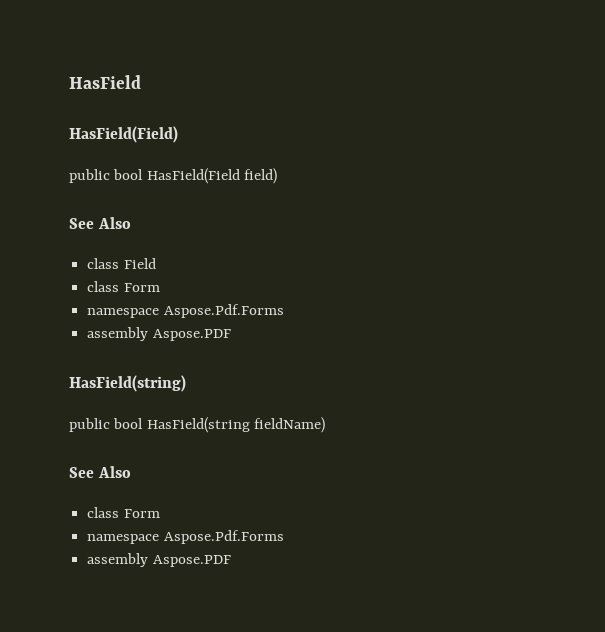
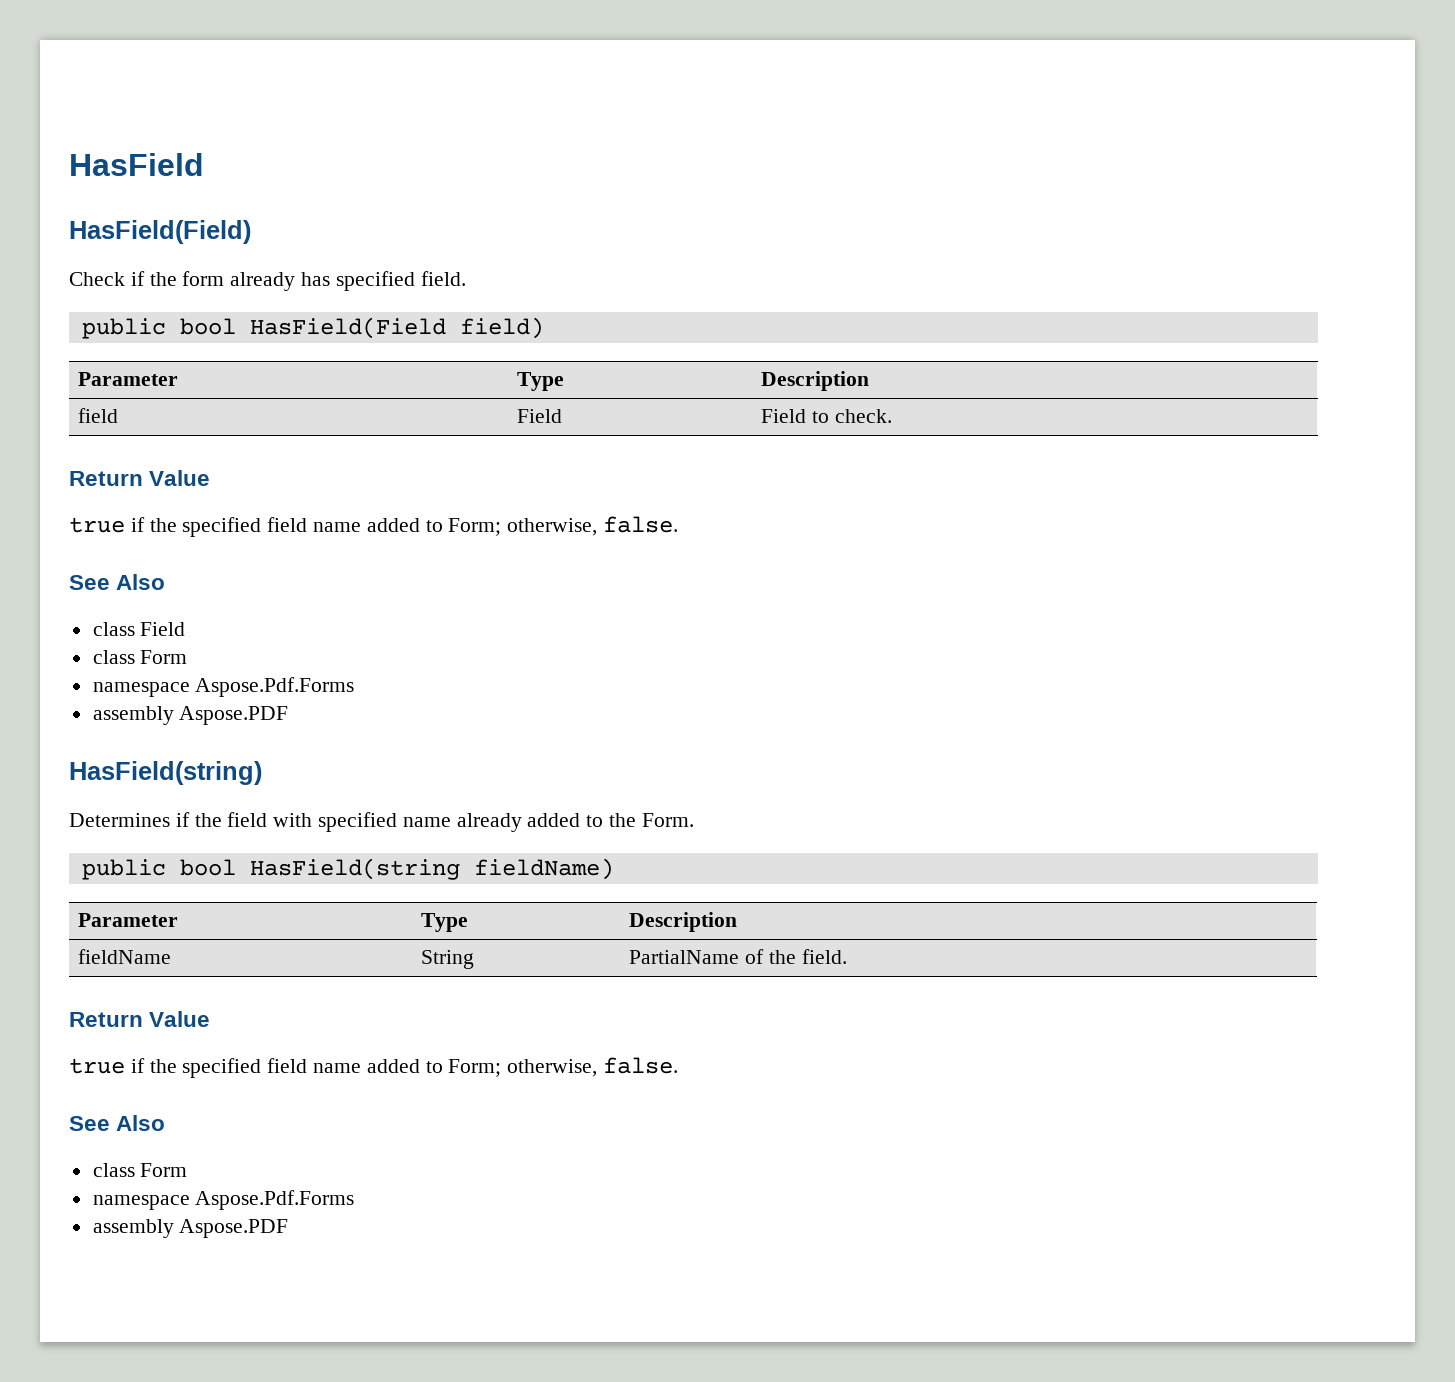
+ Check if the form already has specified field.
  public bool HasField(Field field)
+ Parameter | Type | Description
+ field | Field | Field to check.
+ Return Value
+ true if the specified field name added to Form; otherwise, false.
+ Determines if the field with specified name already added to the Form.
  public bool HasField(string fieldName)
+ Parameter | Type | Description
+ fieldName | String | PartialName of the field.
+ Return Value
+ true if the specified field name added to Form; otherwise, false.

